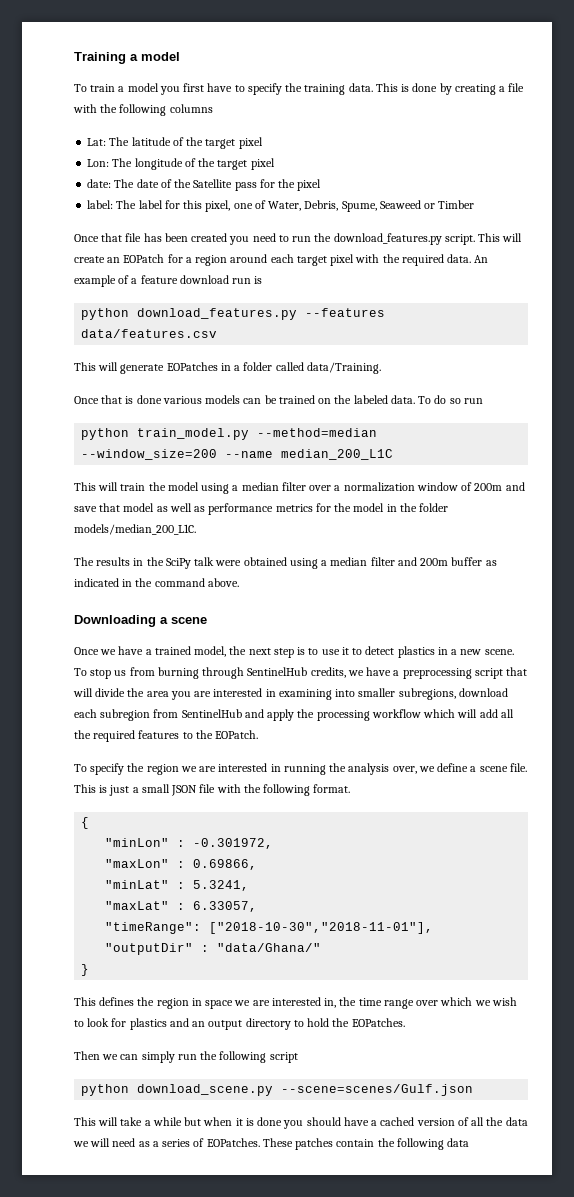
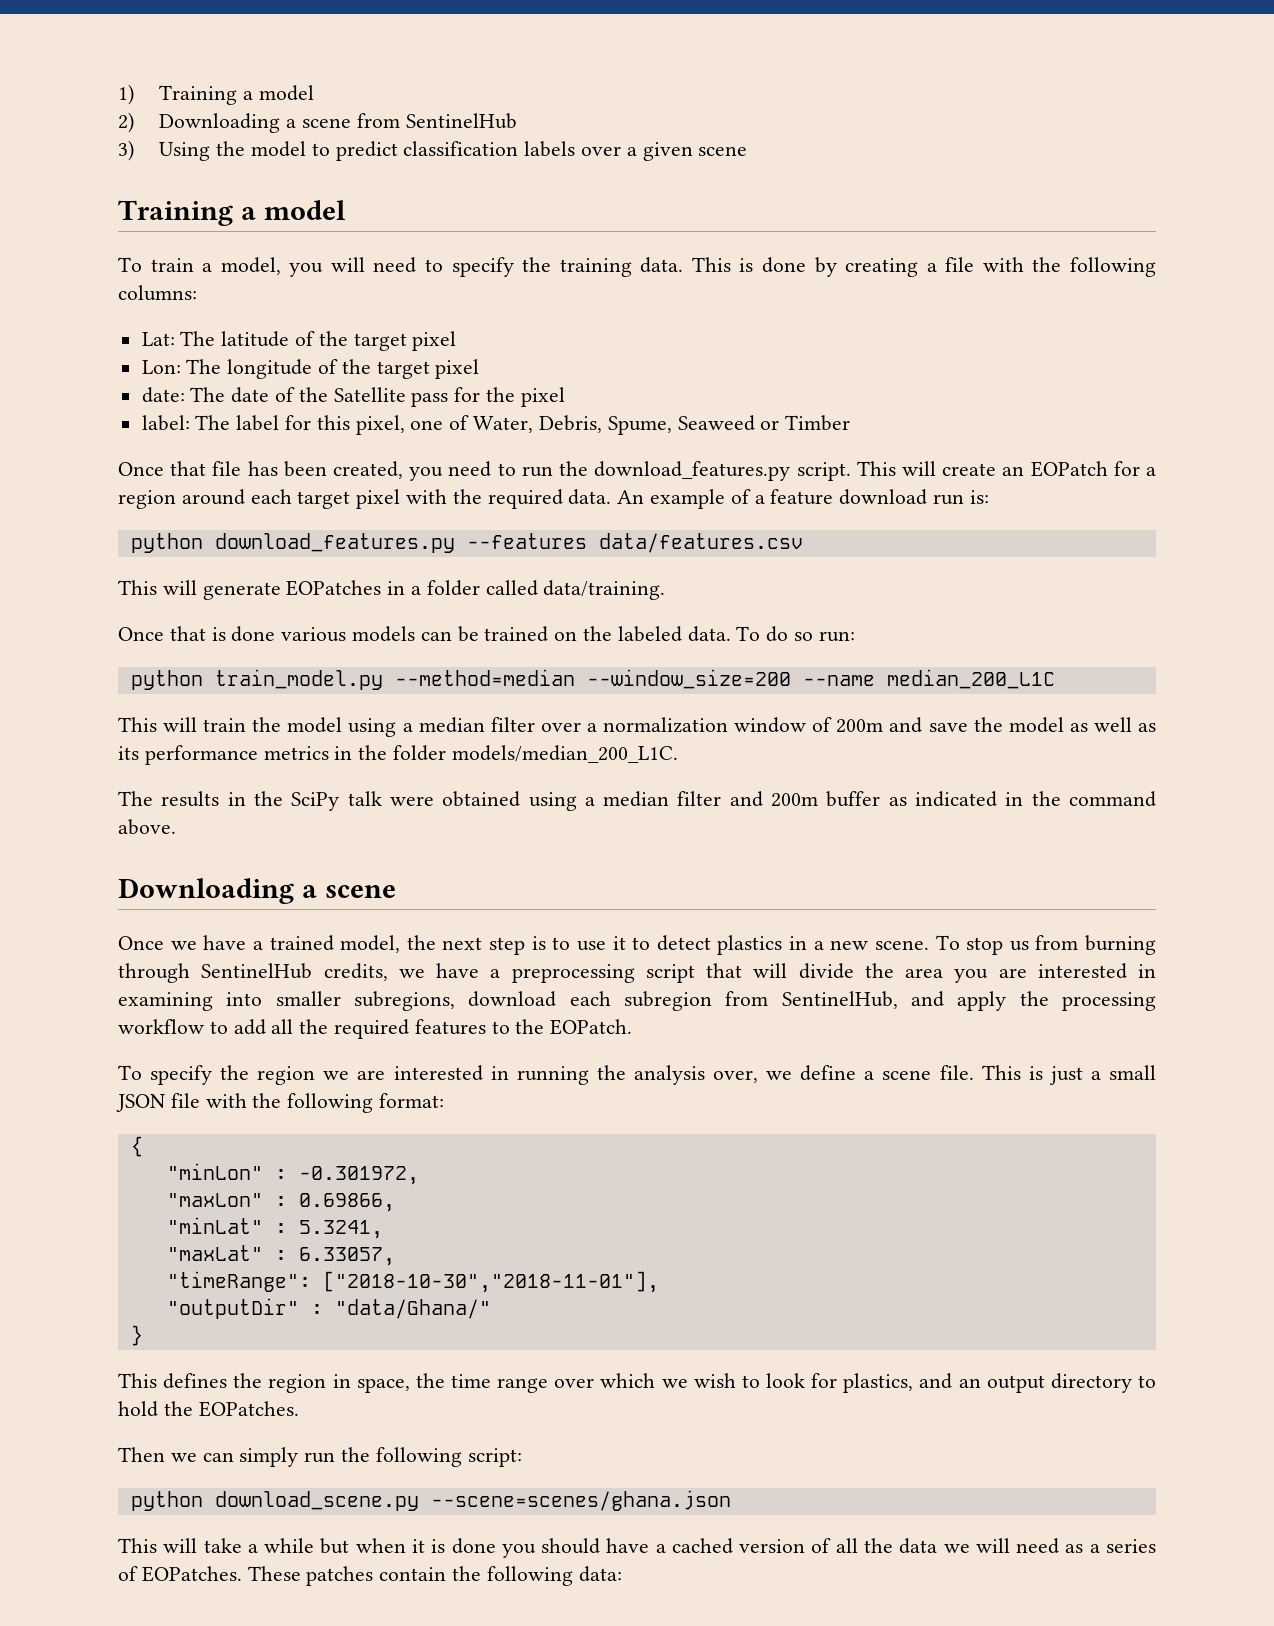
+ 1) Training a model
+ 2) Downloading a scene from SentinelHub
+ 3) Using the model to predict classification labels over a given scene
- To train a model you first have to specify the training data.
+ To train a model, you will need to specify the training data.
- This is done by creating a file with the following columns
+ This is done by creating a file with the following columns:
- Once that file has been created you need to run the download_features.py script.
+ Once that file has been created, you need to run the download_features.py script.
- An example of a feature download run is
+ An example of a feature download run is:
- This will generate EOPatches in a folder called data/Training.
+ This will generate EOPatches in a folder called data/training.
- To do so run
+ To do so run:
- This will train the model using a median filter over a normalization window of 200m and save that model as well as performance metrics for the model in the folder models/median_200_L1C.
+ This will train the model using a median filter over a normalization window of 200m and save the model as well as its performance metrics in the folder models/median_200_L1C.
- To stop us from burning through SentinelHub credits, we have a preprocessing script that will divide the area you are interested in examining into smaller subregions, download each subregion from SentinelHub and apply the processing workflow which will add all the required features to the EOPatch.
+ To stop us from burning through SentinelHub credits, we have a preprocessing script that will divide the area you are interested in examining into smaller subregions, download each subregion from SentinelHub, and apply the processing workflow to add all the required features to the EOPatch.
- This is just a small JSON file with the following format.
+ This is just a small JSON file with the following format:
- This defines the region in space we are interested in, the time range over which we wish to look for plastics and an output directory to hold the EOPatches.
+ This defines the region in space, the time range over which we wish to look for plastics, and an output directory to hold the EOPatches.
- Then we can simply run the following script
+ Then we can simply run the following script:
- python download_scene.py --scene=scenes/Gulf.json
+ python download_scene.py --scene=scenes/ghana.json
- These patches contain the following data
+ These patches contain the following data:

